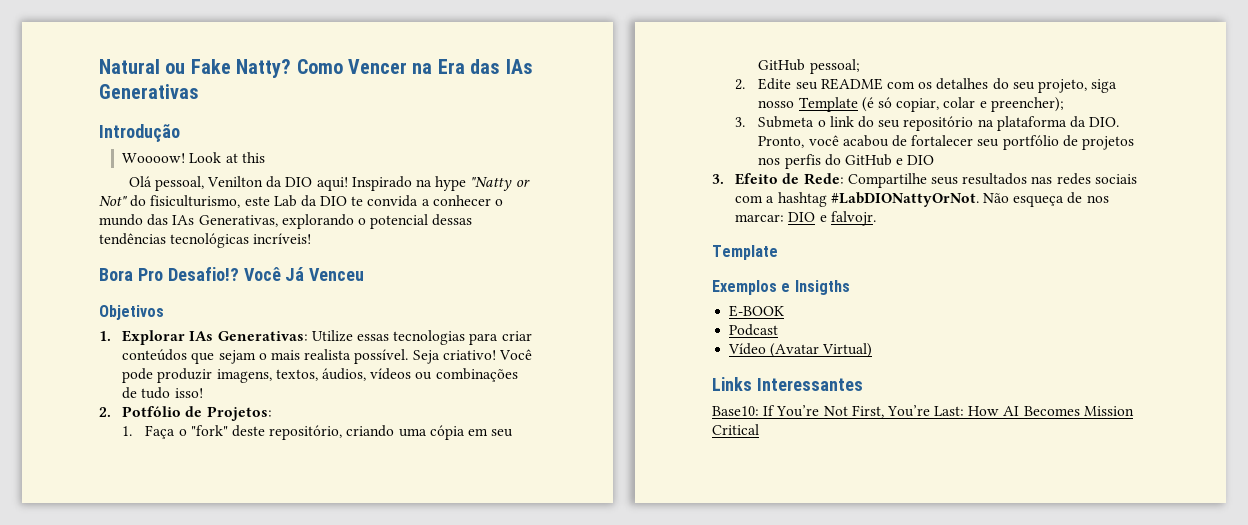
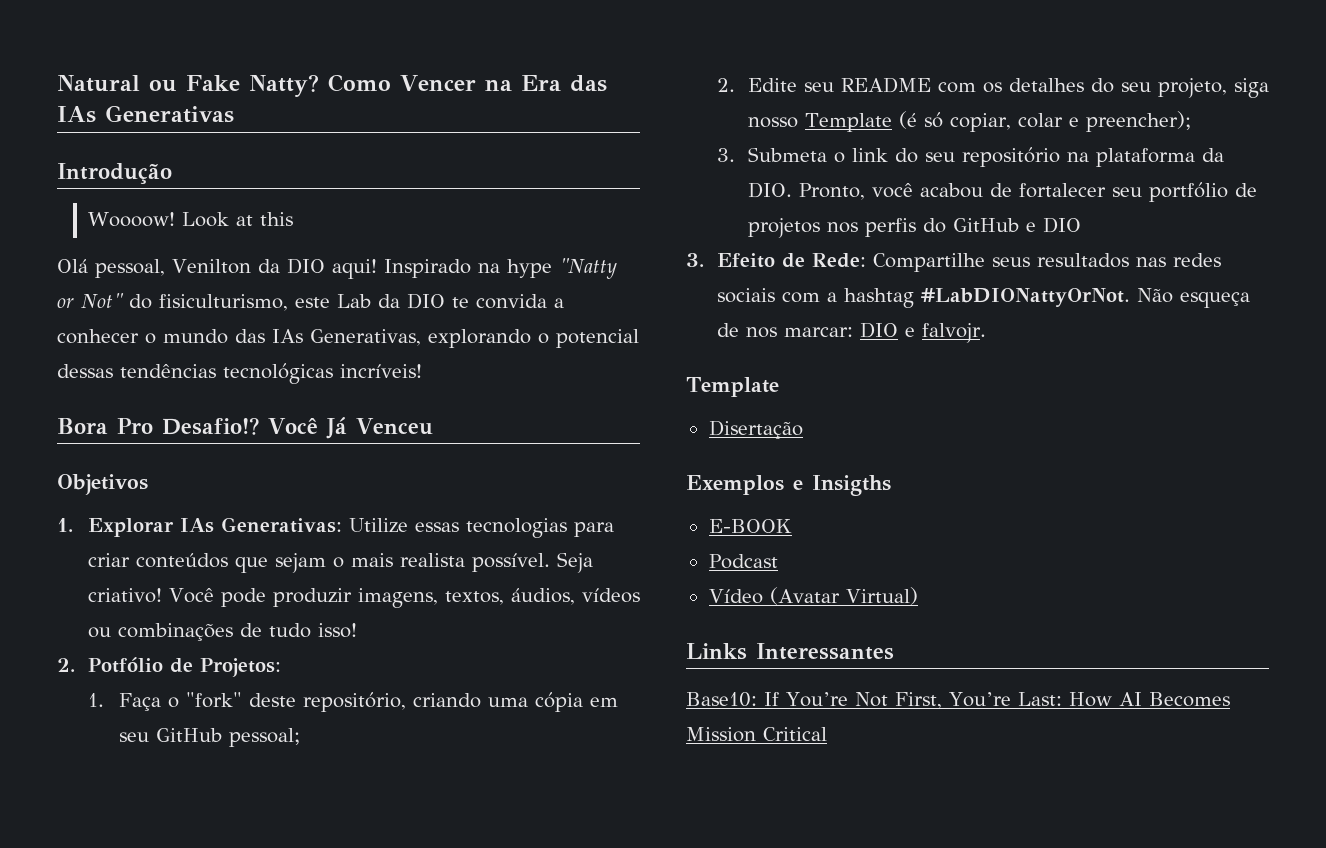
+ Disertação

